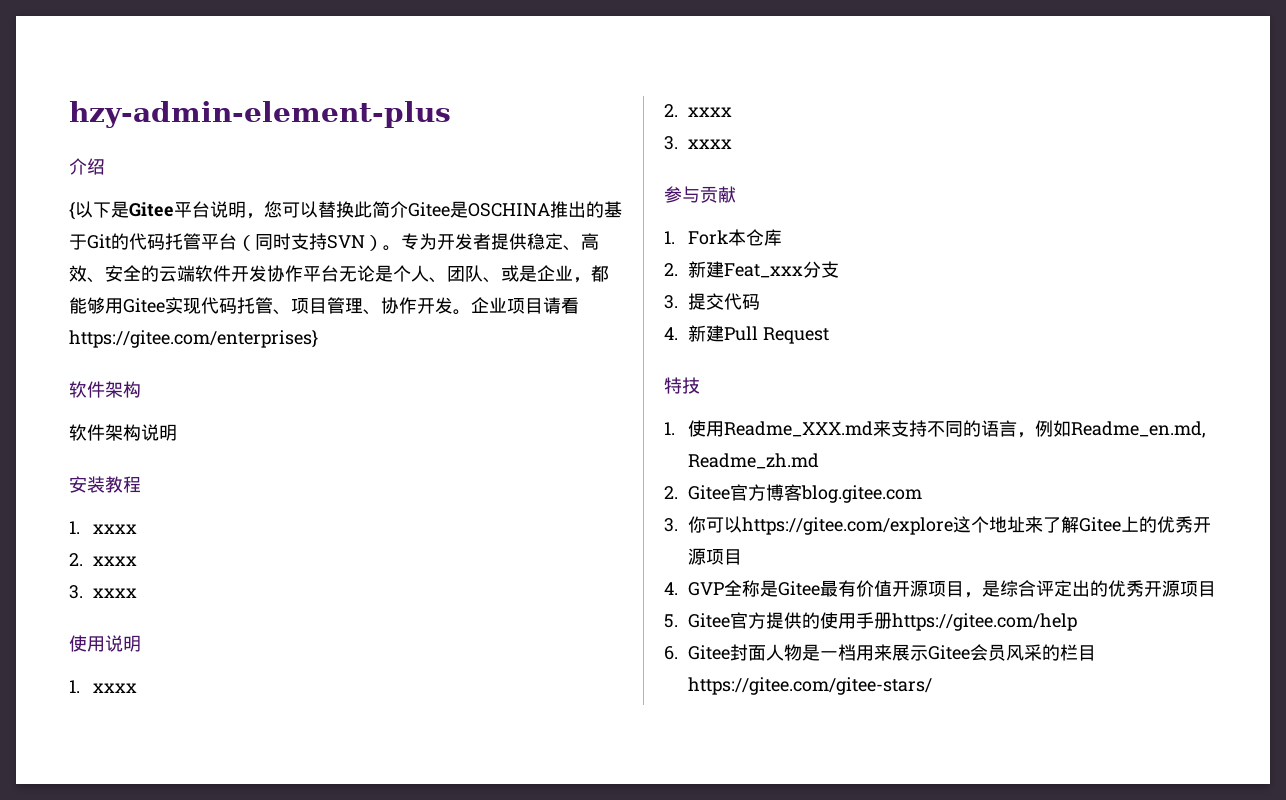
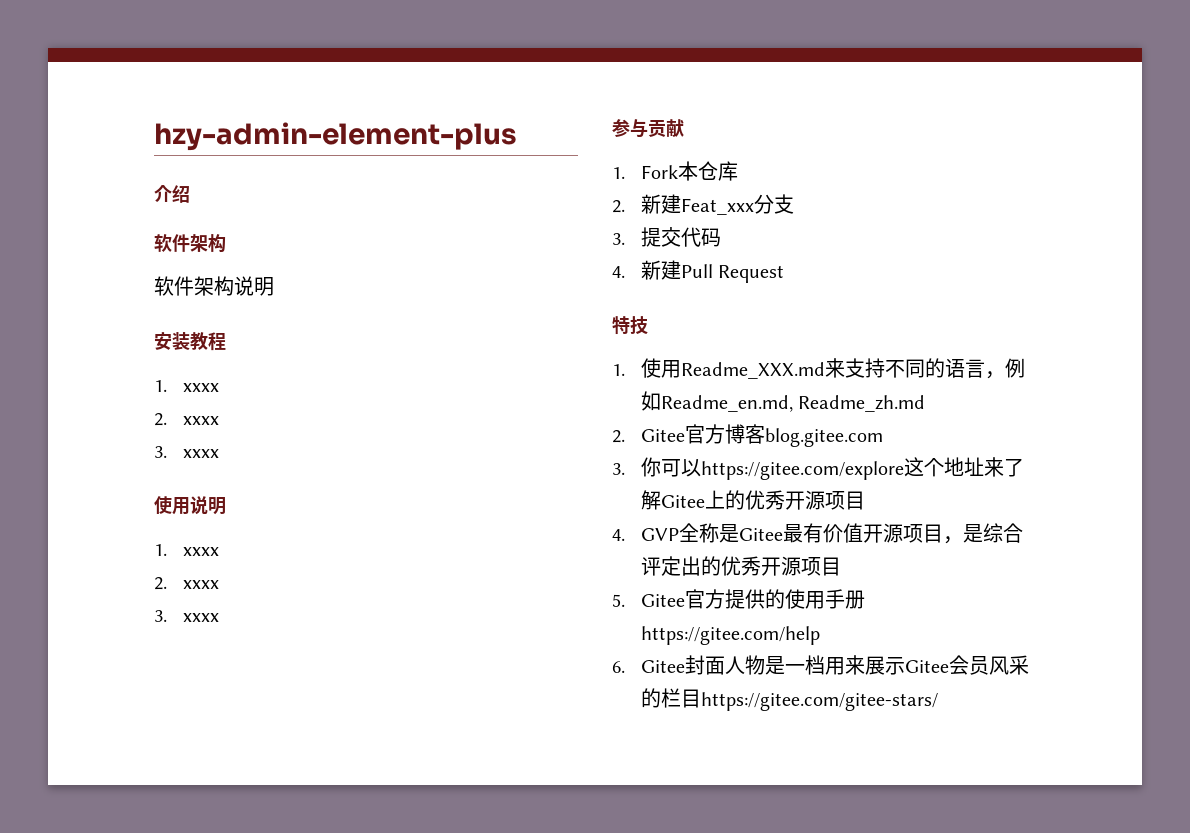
- {以下是Gitee平台说明，您可以替换此简介Gitee是OSCHINA推出的基于Git的代码托管平台（同时支持SVN）。专为开发者提供稳定、高效、安全的云端软件开发协作平台无论是个人、团队、或是企业，都能够用Gitee实现代码托管、项目管理、协作开发。企业项目请看https://gitee.com/enterprises}

